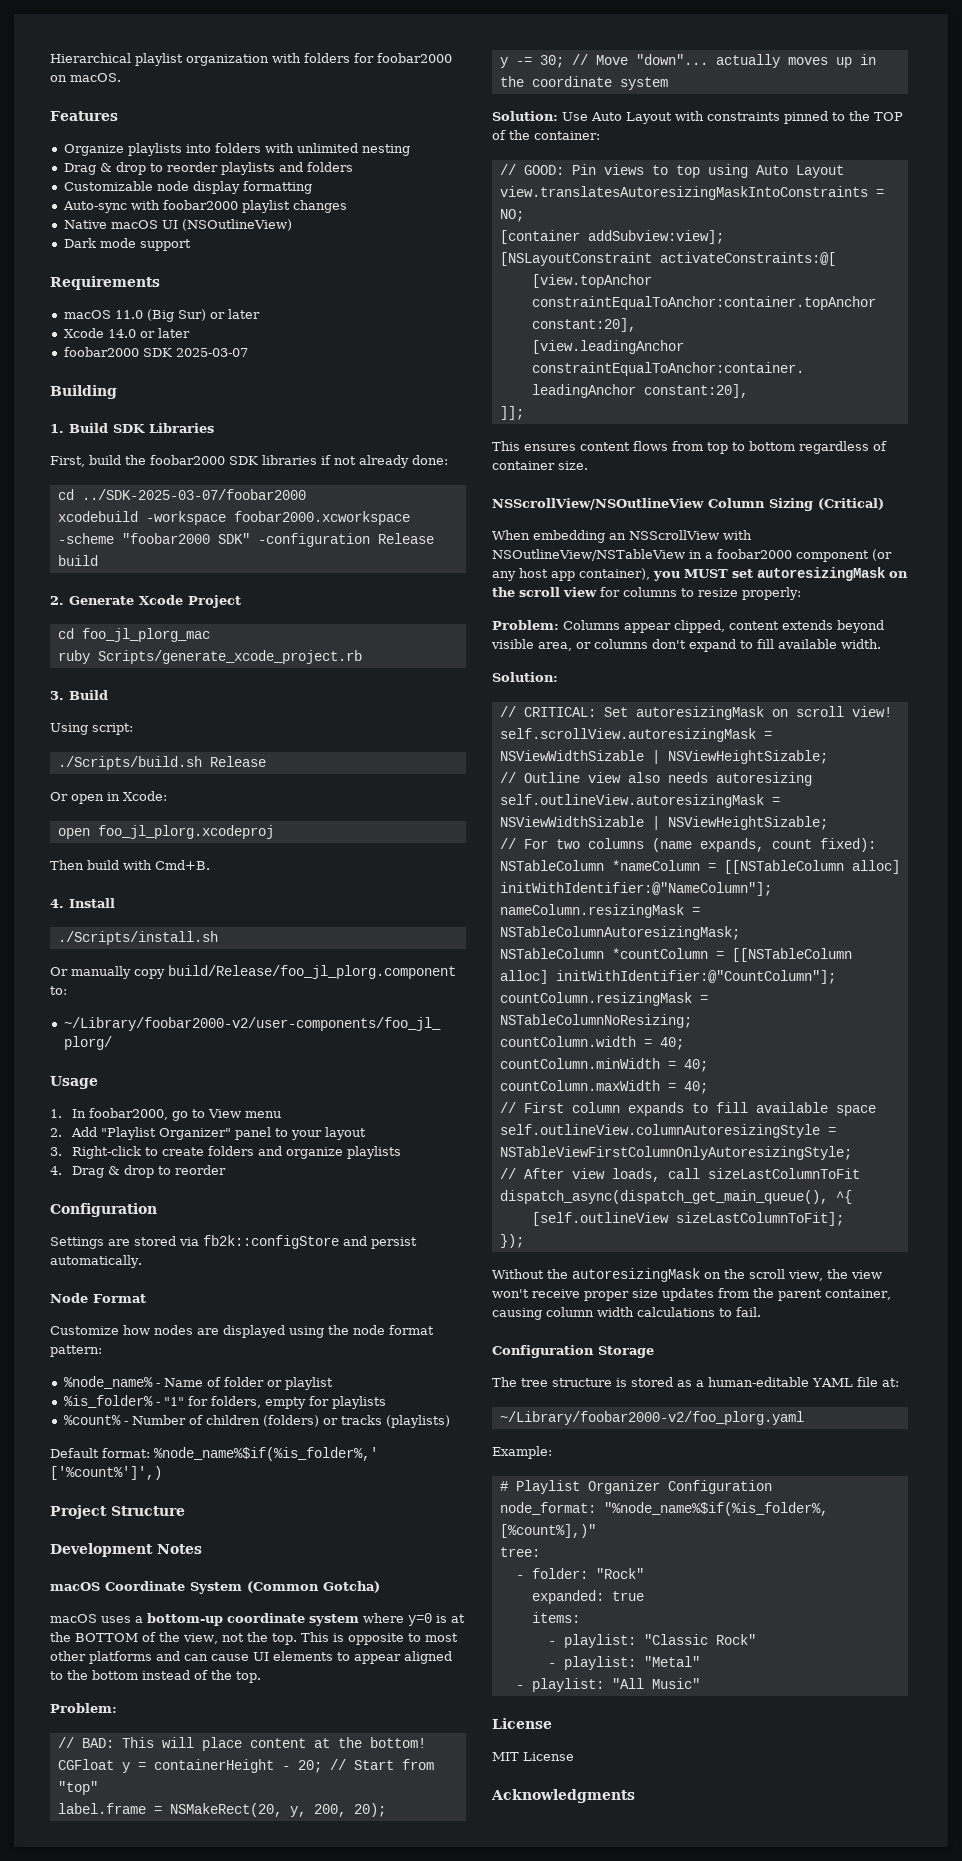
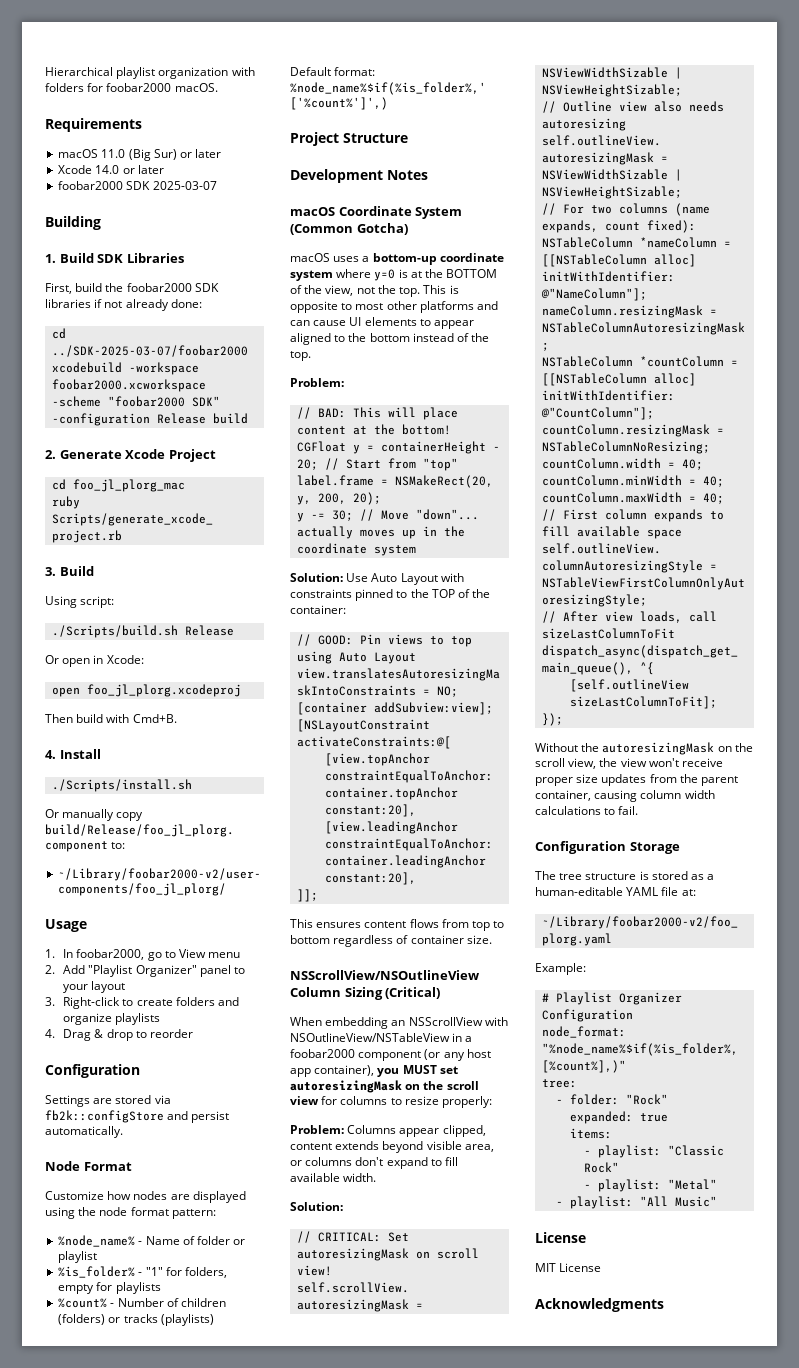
- Hierarchical playlist organization with folders for foobar2000 on macOS.
+ Hierarchical playlist organization with folders for foobar2000 macOS.
- Features
- Organize playlists into folders with unlimited nesting
- Drag & drop to reorder playlists and folders
- Customizable node display formatting
- Auto-sync with foobar2000 playlist changes
- Native macOS UI (NSOutlineView)
- Dark mode support

